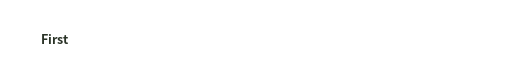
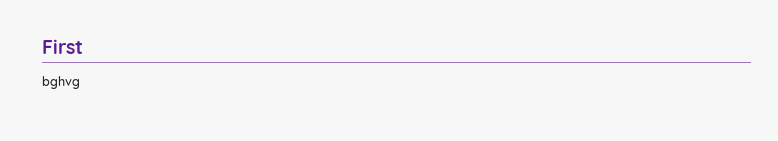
+ bghvg

